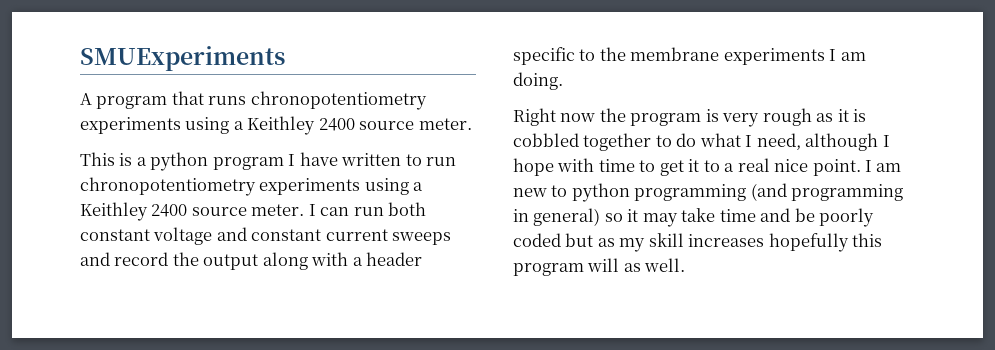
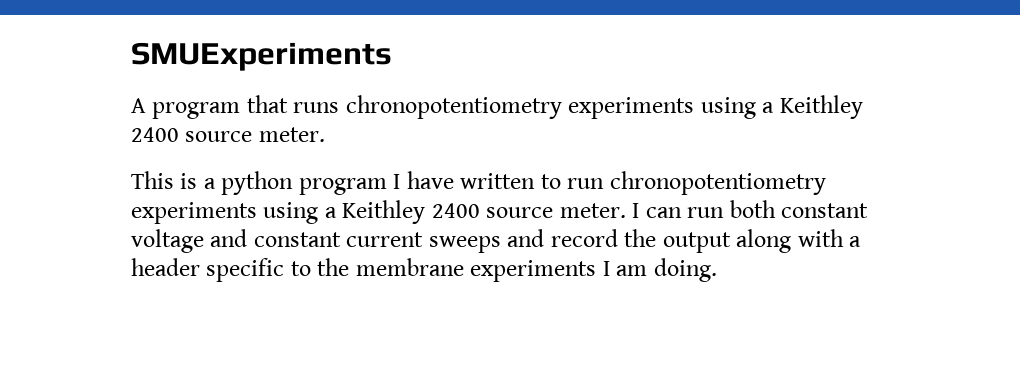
- Right now the program is very rough as it is cobbled together to do what I need, although I hope with time to get it to a real nice point. I am new to python programming (and programming in general) so it may take time and be poorly coded but as my skill increases hopefully this program will as well.

